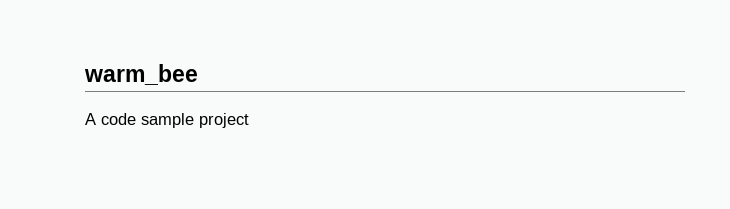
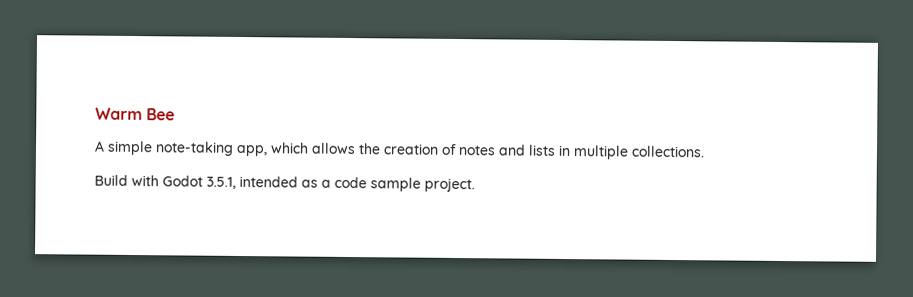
- warm_bee
+ Warm Bee
- A code sample project
+ A simple note-taking app, which allows the creation of notes and lists in multiple collections.
+ Build with Godot 3.5.1, intended as a code sample project.

